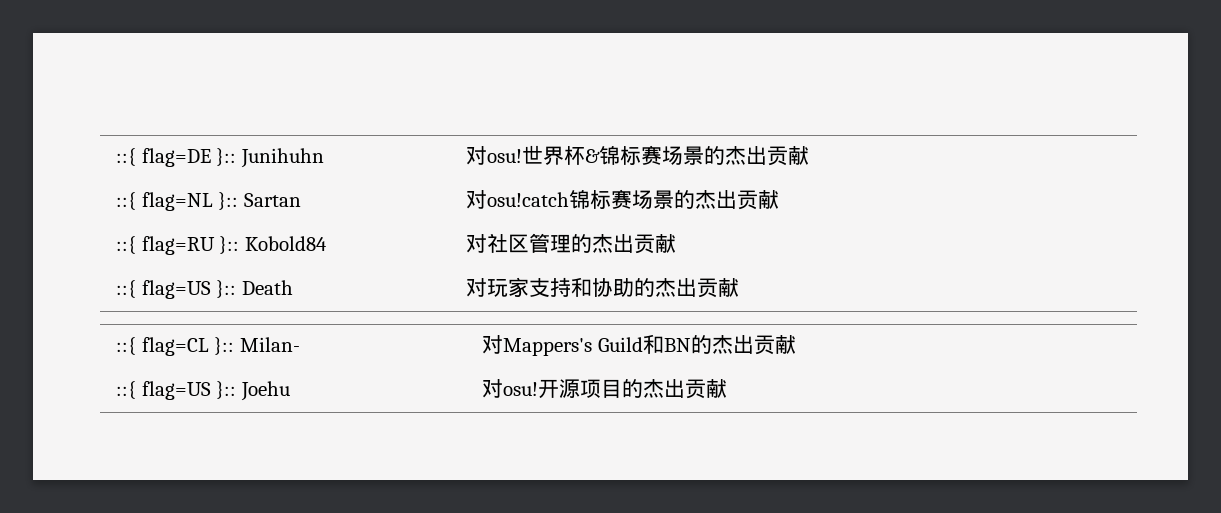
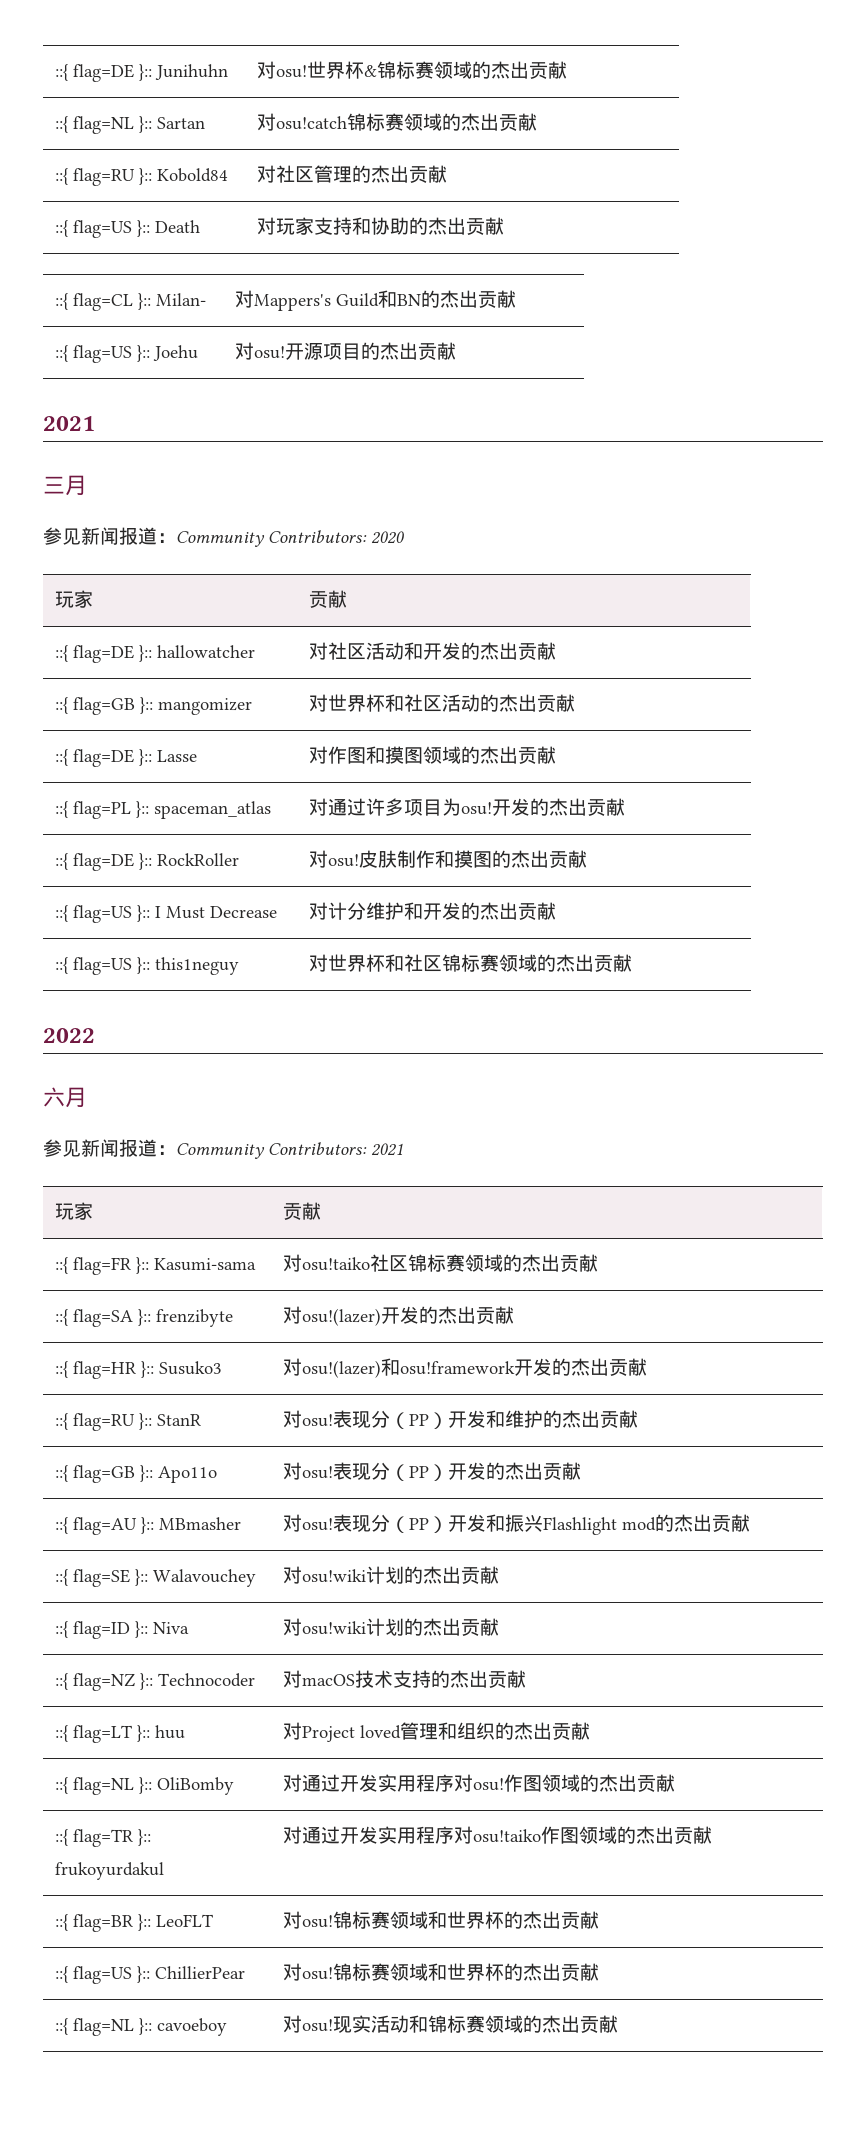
- ::{ flag=DE }:: Junihuhn | 对osu!世界杯&锦标赛场景的杰出贡献
+ ::{ flag=DE }:: Junihuhn | 对osu!世界杯&锦标赛领域的杰出贡献
- ::{ flag=NL }:: Sartan | 对osu!catch锦标赛场景的杰出贡献
+ ::{ flag=NL }:: Sartan | 对osu!catch锦标赛领域的杰出贡献
  ::{ flag=US }:: Joehu | 对osu!开源项目的杰出贡献
+ 2021
+ 三月
+ 参见新闻报道：Community Contributors: 2020
+ 玩家 | 贡献
+ ::{ flag=DE }:: hallowatcher | 对社区活动和开发的杰出贡献
+ ::{ flag=GB }:: mangomizer | 对世界杯和社区活动的杰出贡献
+ ::{ flag=DE }:: Lasse | 对作图和摸图领域的杰出贡献
+ ::{ flag=PL }:: spaceman_atlas | 对通过许多项目为osu!开发的杰出贡献
+ ::{ flag=DE }:: RockRoller | 对osu!皮肤制作和摸图的杰出贡献
+ ::{ flag=US }:: I Must Decrease | 对计分维护和开发的杰出贡献
+ ::{ flag=US }:: this1neguy | 对世界杯和社区锦标赛领域的杰出贡献
+ 2022
+ 六月
+ 参见新闻报道：Community Contributors: 2021
+ 玩家 | 贡献
+ ::{ flag=FR }:: Kasumi-sama | 对osu!taiko社区锦标赛领域的杰出贡献
+ ::{ flag=SA }:: frenzibyte | 对osu!(lazer)开发的杰出贡献
+ ::{ flag=HR }:: Susuko3 | 对osu!(lazer)和osu!framework开发的杰出贡献
+ ::{ flag=RU }:: StanR | 对osu!表现分（PP）开发和维护的杰出贡献
+ ::{ flag=GB }:: Apo11o | 对osu!表现分（PP）开发的杰出贡献
+ ::{ flag=AU }:: MBmasher | 对osu!表现分（PP）开发和振兴Flashlight mod的杰出贡献
+ ::{ flag=SE }:: Walavouchey | 对osu!wiki计划的杰出贡献
+ ::{ flag=ID }:: Niva | 对osu!wiki计划的杰出贡献
+ ::{ flag=NZ }:: Technocoder | 对macOS技术支持的杰出贡献
+ ::{ flag=LT }:: huu | 对Project loved管理和组织的杰出贡献
+ ::{ flag=NL }:: OliBomby | 对通过开发实用程序对osu!作图领域的杰出贡献
+ ::{ flag=TR }:: frukoyurdakul | 对通过开发实用程序对osu!taiko作图领域的杰出贡献
+ ::{ flag=BR }:: LeoFLT | 对osu!锦标赛领域和世界杯的杰出贡献
+ ::{ flag=US }:: ChillierPear | 对osu!锦标赛领域和世界杯的杰出贡献
+ ::{ flag=NL }:: cavoeboy | 对osu!现实活动和锦标赛领域的杰出贡献

